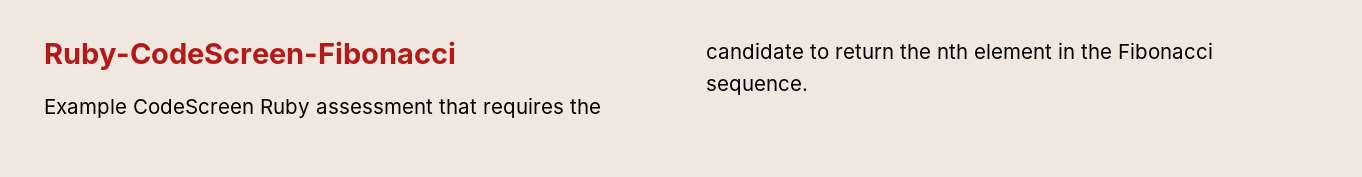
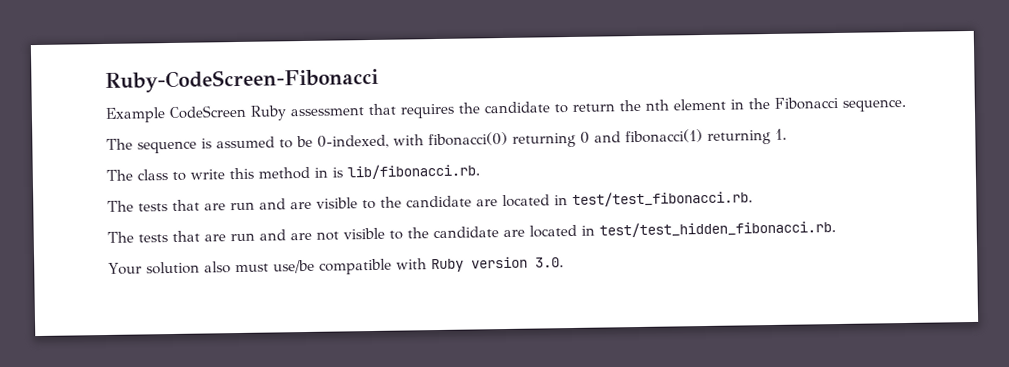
+ The sequence is assumed to be 0-indexed, with fibonacci(0) returning 0 and fibonacci(1) returning 1.
+ The class to write this method in is lib/fibonacci.rb.
+ The tests that are run and are visible to the candidate are located in test/test_fibonacci.rb.
+ The tests that are run and are not visible to the candidate are located in test/test_hidden_fibonacci.rb.
+ Your solution also must use/be compatible with Ruby version 3.0.

